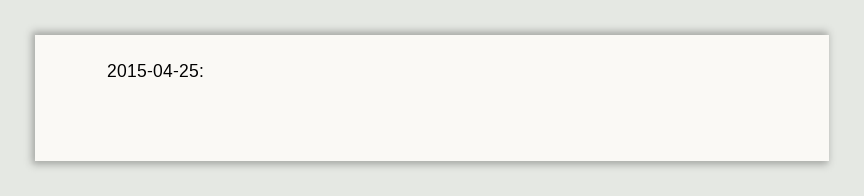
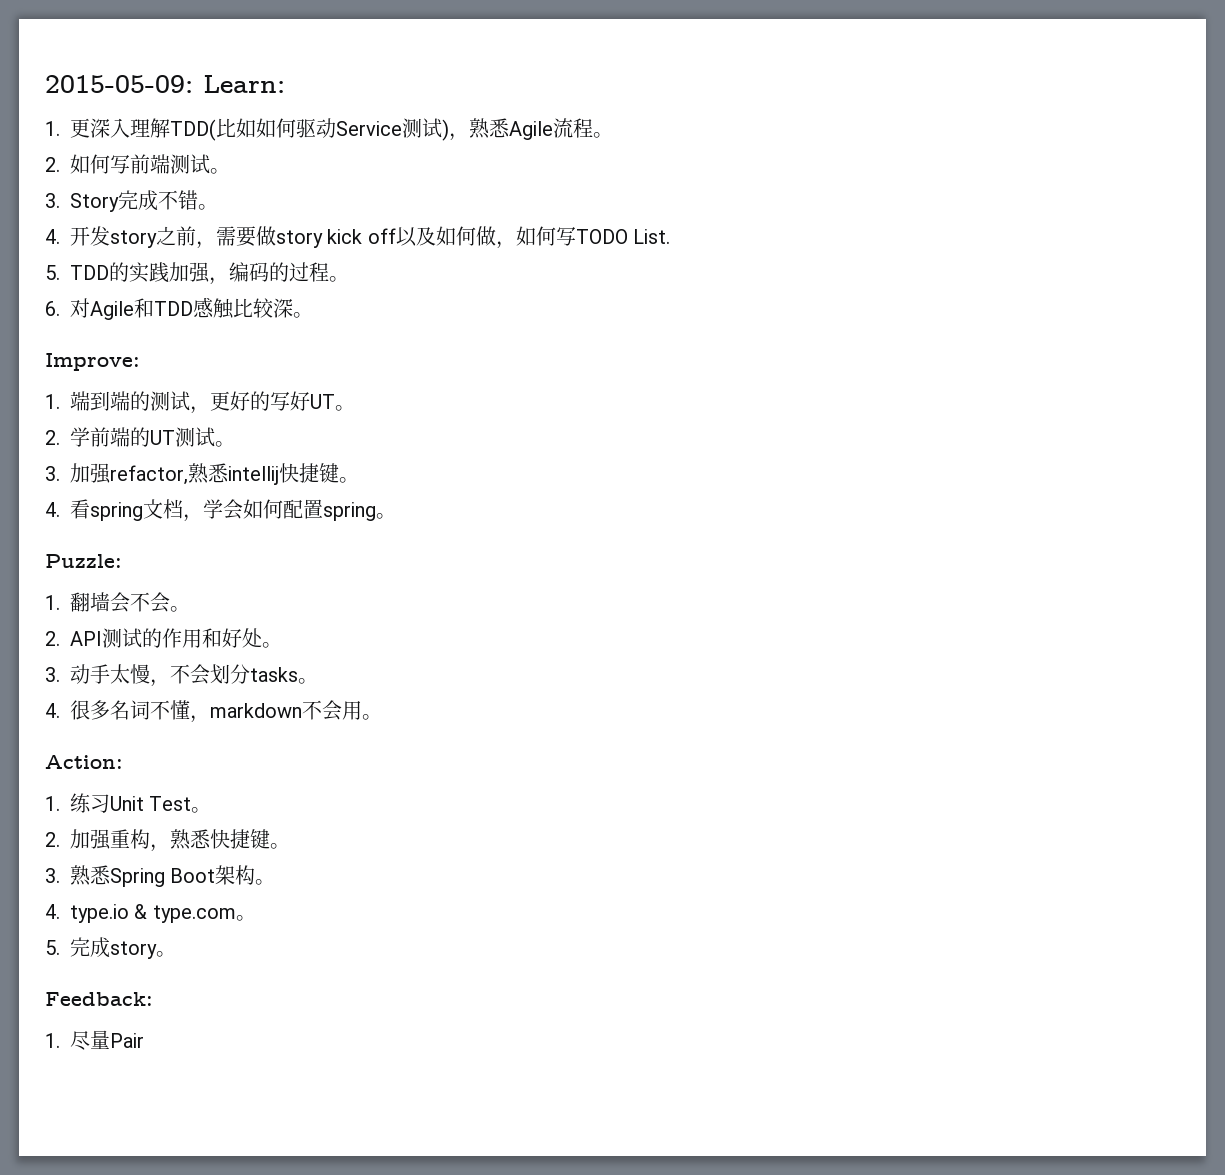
- 2015-04-25:
+ 2015-05-09: Learn:
+ 1.更深入理解TDD(比如如何驱动Service测试)，熟悉Agile流程。
+ 2.如何写前端测试。
+ 3. Story完成不错。
+ 4.开发story之前，需要做story kick off以及如何做，如何写TODO List.
+ 5. TDD的实践加强，编码的过程。
+ 6.对Agile和TDD感触比较深。
+ Improve:
+ 1.端到端的测试，更好的写好UT。
+ 2.学前端的UT测试。
+ 3.加强refactor,熟悉intellij快捷键。
+ 4.看spring文档，学会如何配置spring。
+ Puzzle:
+ 1.翻墙会不会。
+ 2. API测试的作用和好处。
+ 3.动手太慢，不会划分tasks。
+ 4.很多名词不懂，markdown不会用。
+ Action:
+ 1.练习Unit Test。
+ 2.加强重构，熟悉快捷键。
+ 3.熟悉Spring Boot架构。
+ 4. type.io & type.com。
+ 5.完成story。
+ Feedback:
+ 1.尽量Pair

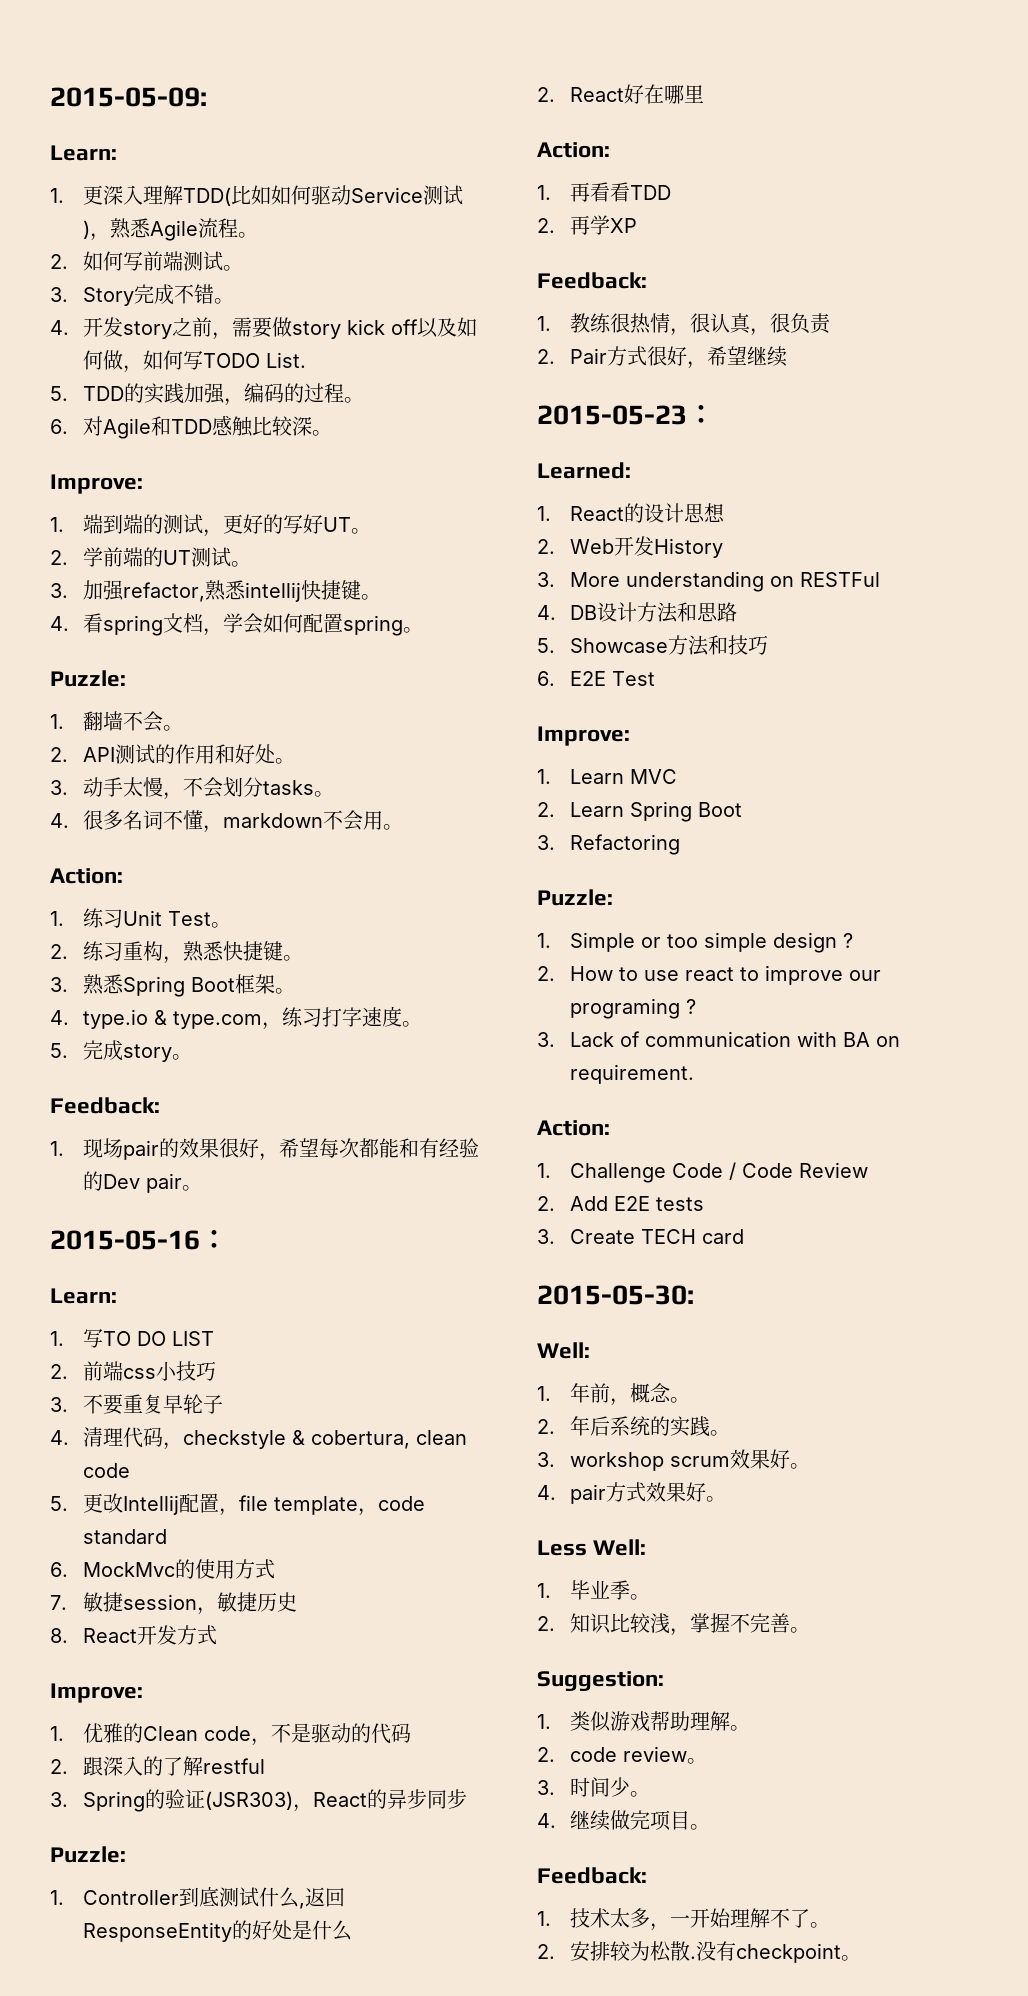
- 2015-05-09: Learn:
+ 2015-05-09:
+ Learn:
- 1.翻墙会不会。
+ 1.翻墙不会。
- 2.加强重构，熟悉快捷键。
+ 2.练习重构，熟悉快捷键。
- 3.熟悉Spring Boot架构。
+ 3.熟悉Spring Boot框架。
- 4. type.io & type.com。
+ 4. type.io & type.com，练习打字速度。
- 1.尽量Pair
+ 1.现场pair的效果很好，希望每次都能和有经验的Dev pair。
+ 2015-05-16：
+ Learn:
+ 1.写TO DO LIST
+ 2.前端css小技巧
+ 3.不要重复早轮子
+ 4.清理代码，checkstyle & cobertura, clean code
+ 5.更改Intellij配置，file template，code standard
+ 6. MockMvc的使用方式
+ 7.敏捷session，敏捷历史
+ 8. React开发方式
+ Improve:
+ 1.优雅的Clean code，不是驱动的代码
+ 2.跟深入的了解restful
+ 3. Spring的验证(JSR303)，React的异步同步
+ Puzzle:
+ 1. Controller到底测试什么,返回ResponseEntity的好处是什么
+ 2. React好在哪里
+ Action:
+ 1.再看看TDD
+ 2.再学XP
+ Feedback:
+ 1.教练很热情，很认真，很负责
+ 2. Pair方式很好，希望继续
+ 2015-05-23：
+ Learned:
+ 1. React的设计思想
+ 2. Web开发History
+ 3. More understanding on RESTFul
+ 4. DB设计方法和思路
+ 5. Showcase方法和技巧
+ 6. E2E Test
+ Improve:
+ 1. Learn MVC
+ 2. Learn Spring Boot
+ 3. Refactoring
+ Puzzle:
+ 1. Simple or too simple design ?
+ 2. How to use react to improve our programing ?
+ 3. Lack of communication with BA on requirement.
+ Action:
+ 1. Challenge Code / Code Review
+ 2. Add E2E tests
+ 3. Create TECH card
+ 2015-05-30:
+ Well:
+ 1.年前，概念。
+ 2.年后系统的实践。
+ 3. workshop scrum效果好。
+ 4. pair方式效果好。
+ Less Well:
+ 1.毕业季。
+ 2.知识比较浅，掌握不完善。
+ Suggestion:
+ 1.类似游戏帮助理解。
+ 2. code review。
+ 3.时间少。
+ 4.继续做完项目。
+ Feedback:
+ 1.技术太多，一开始理解不了。
+ 2.安排较为松散.没有checkpoint。

